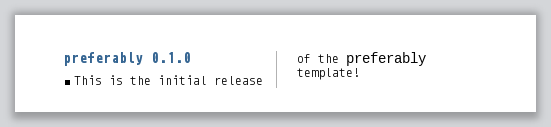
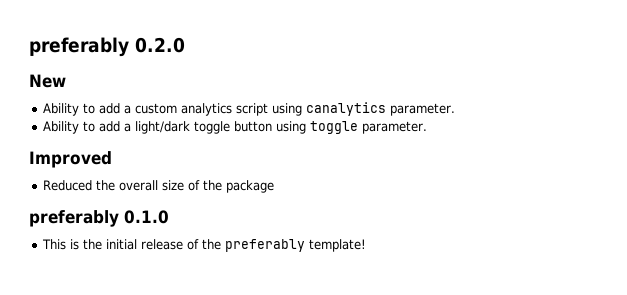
+ preferably 0.2.0
+ New
+ Ability to add a custom analytics script using canalytics parameter.
+ Ability to add a light/dark toggle button using toggle parameter.
+ Improved
+ Reduced the overall size of the package

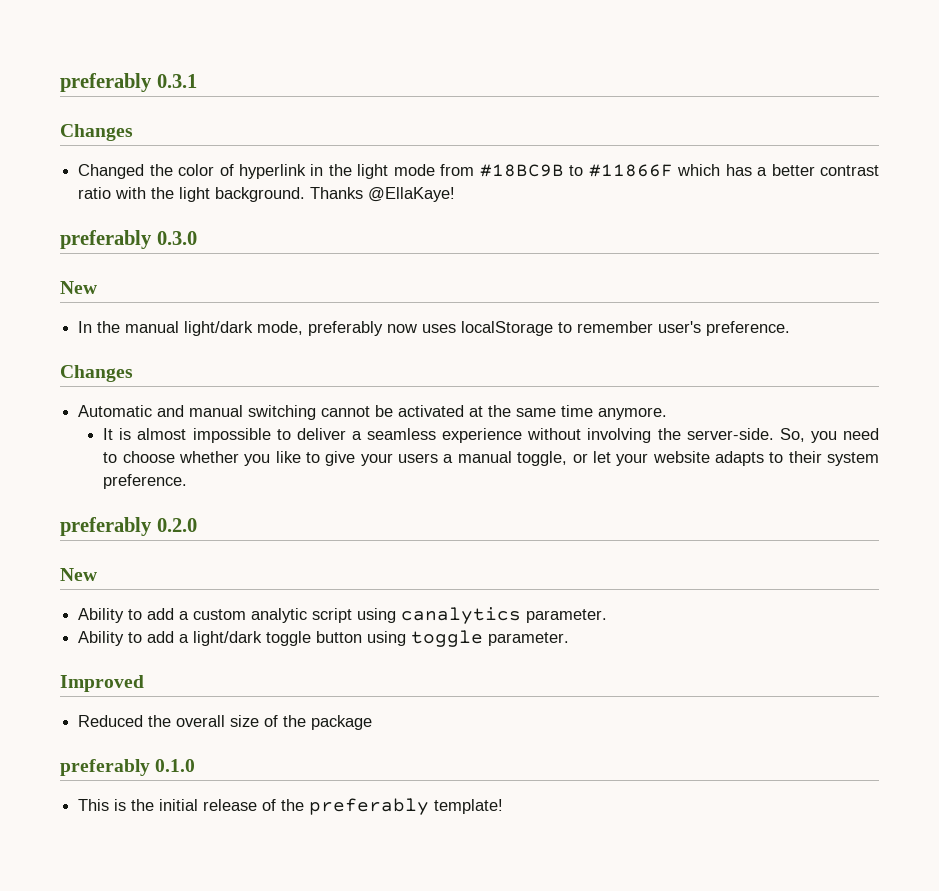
+ preferably 0.3.1
+ Changes
+ Changed the color of hyperlink in the light mode from #18BC9B to #11866F which has a better contrast ratio with the light background. Thanks @EllaKaye!
+ preferably 0.3.0
+ New
+ In the manual light/dark mode, preferably now uses localStorage to remember user's preference.
+ Changes
+ Automatic and manual switching cannot be activated at the same time anymore.
+ It is almost impossible to deliver a seamless experience without involving the server-side. So, you need to choose whether you like to give your users a manual toggle, or let your website adapts to their system preference.
- Ability to add a custom analytics script using canalytics parameter.
+ Ability to add a custom analytic script using canalytics parameter.

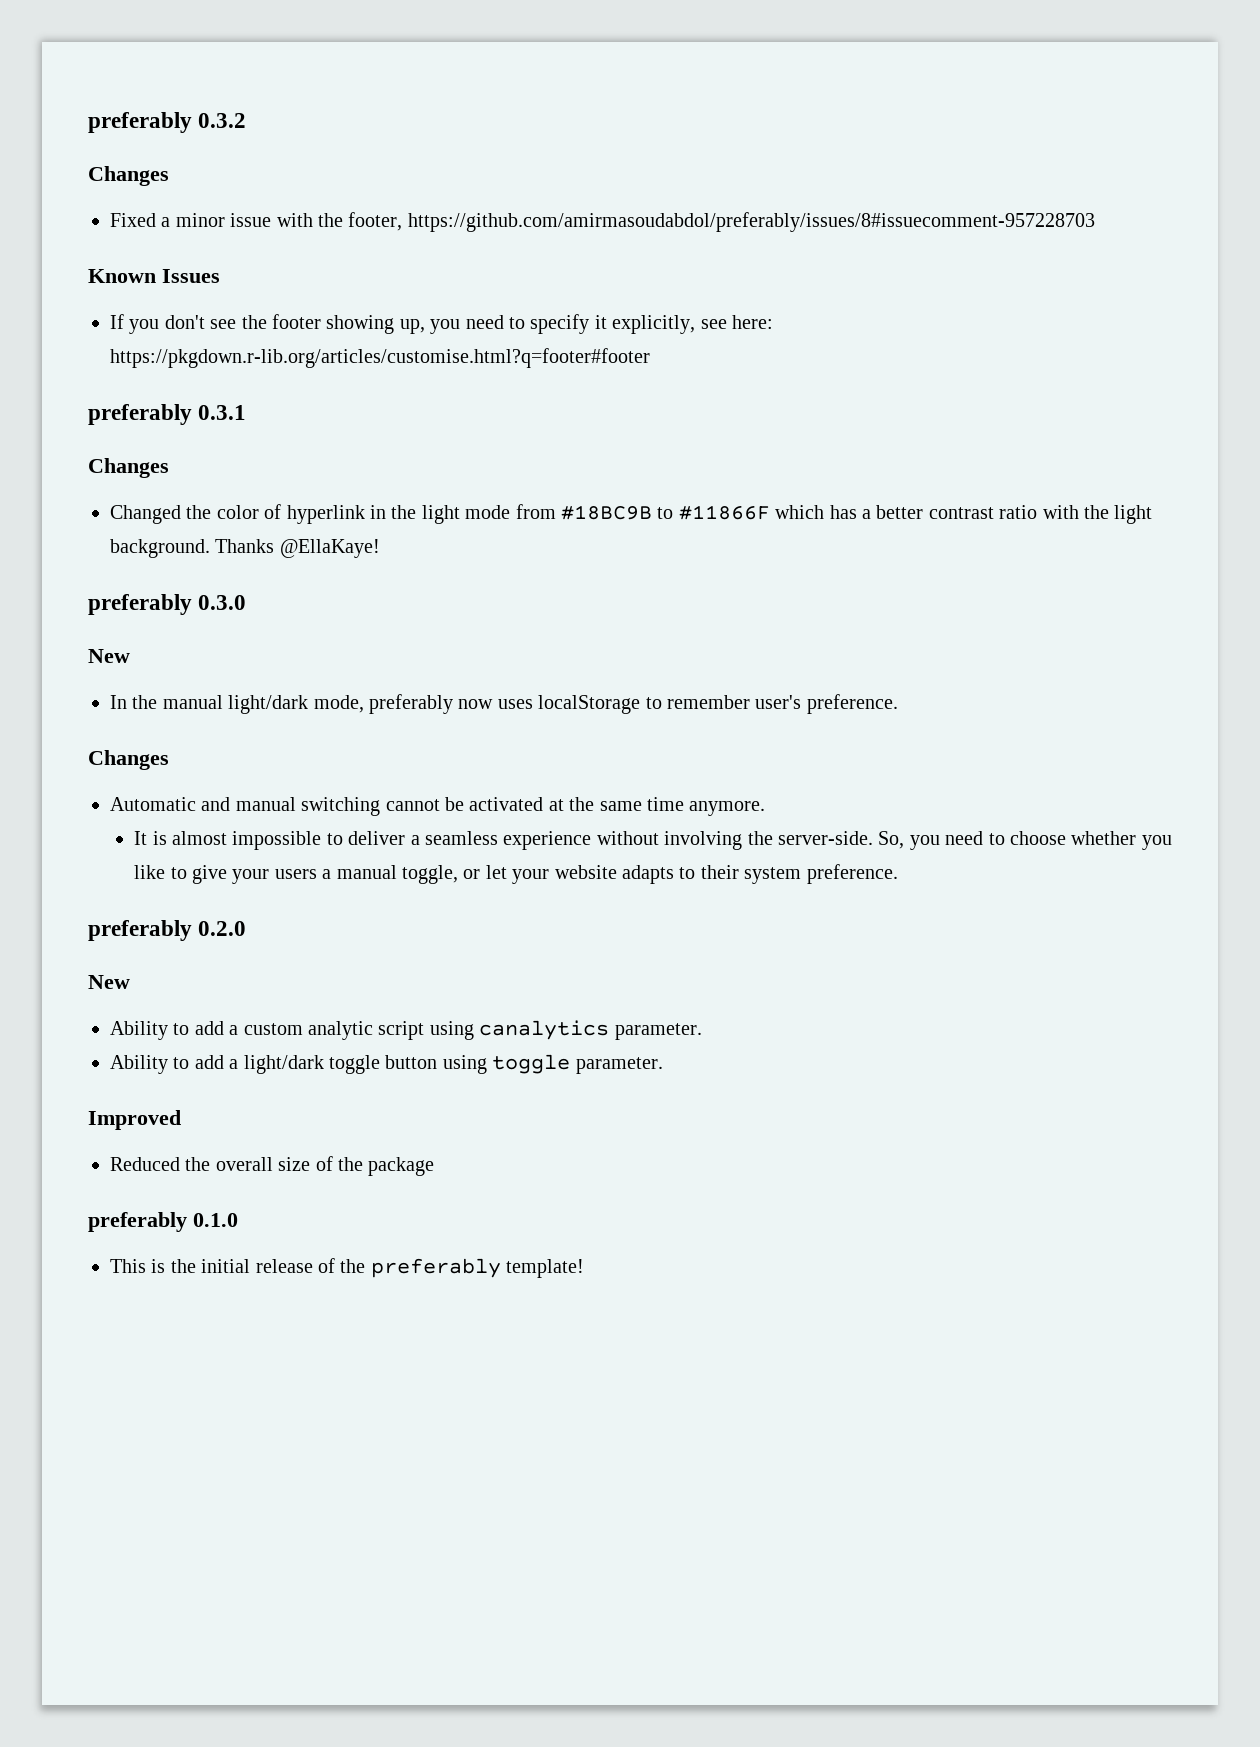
+ preferably 0.3.2
+ Changes
+ Fixed a minor issue with the footer, https://github.com/amirmasoudabdol/preferably/issues/8#issuecomment-957228703
+ Known Issues
+ If you don't see the footer showing up, you need to specify it explicitly, see here: https://pkgdown.r-lib.org/articles/customise.html?q=footer#footer

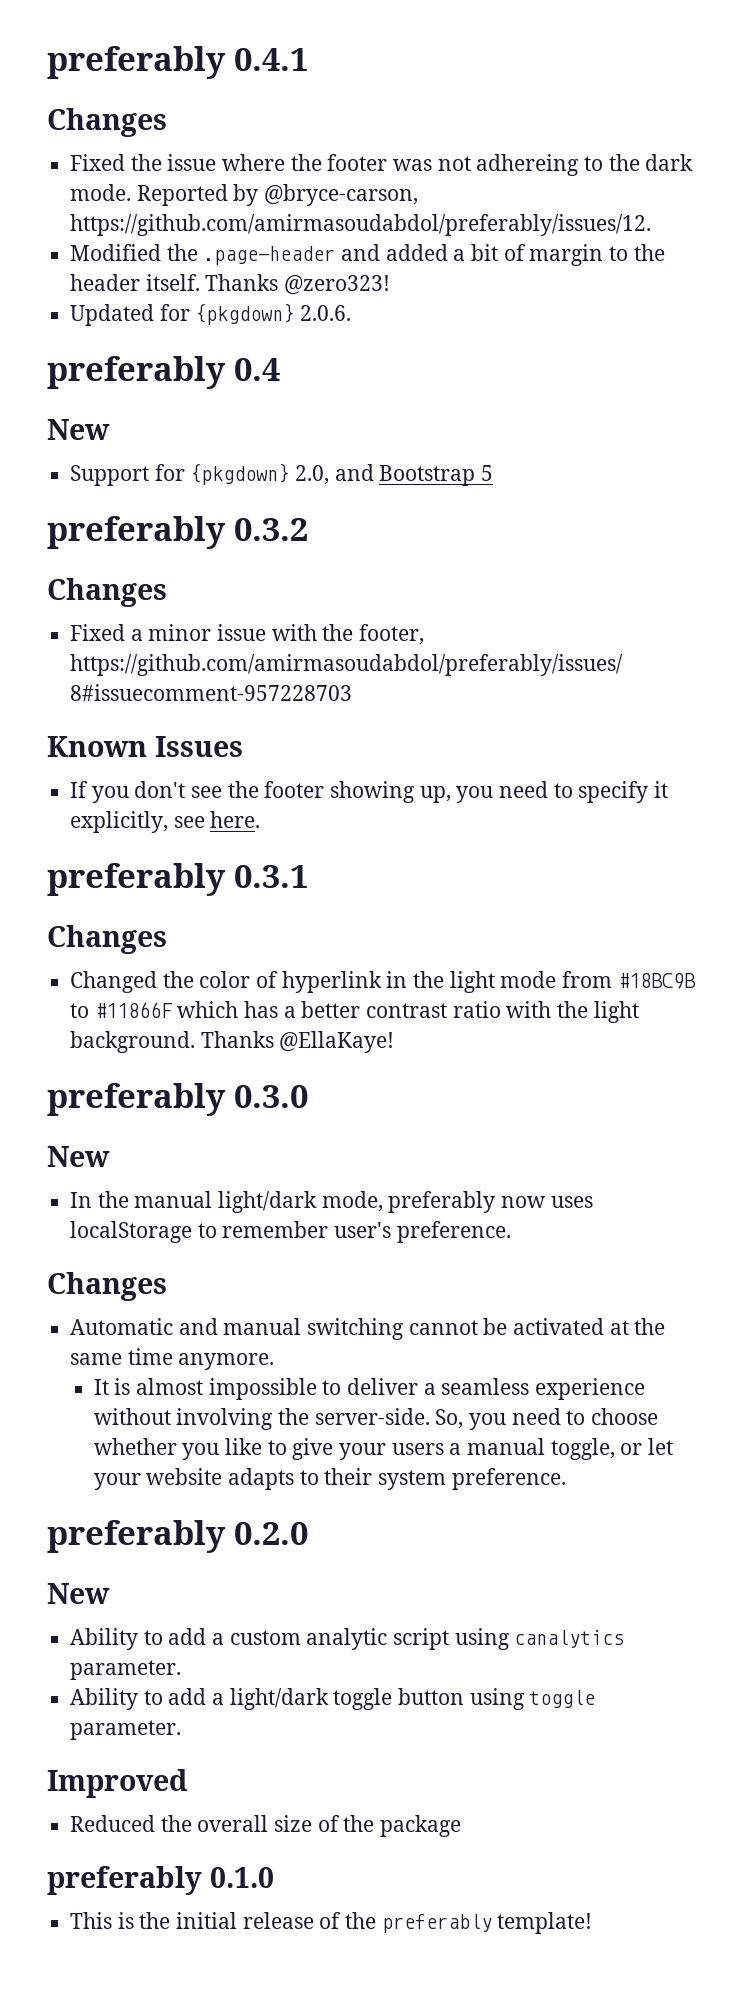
+ preferably 0.4.1
+ Changes
+ Fixed the issue where the footer was not adhereing to the dark mode. Reported by @bryce-carson, https://github.com/amirmasoudabdol/preferably/issues/12.
+ Modified the .page-header and added a bit of margin to the header itself. Thanks @zero323!
+ Updated for {pkgdown} 2.0.6.
+ preferably 0.4
+ New
+ Support for {pkgdown} 2.0, and Bootstrap 5
- If you don't see the footer showing up, you need to specify it explicitly, see here: https://pkgdown.r-lib.org/articles/customise.html?q=footer#footer
+ If you don't see the footer showing up, you need to specify it explicitly, see here.

